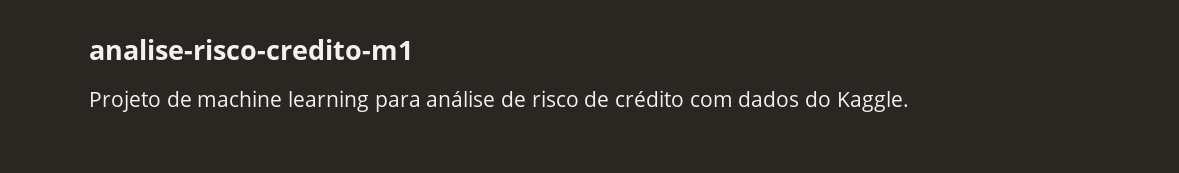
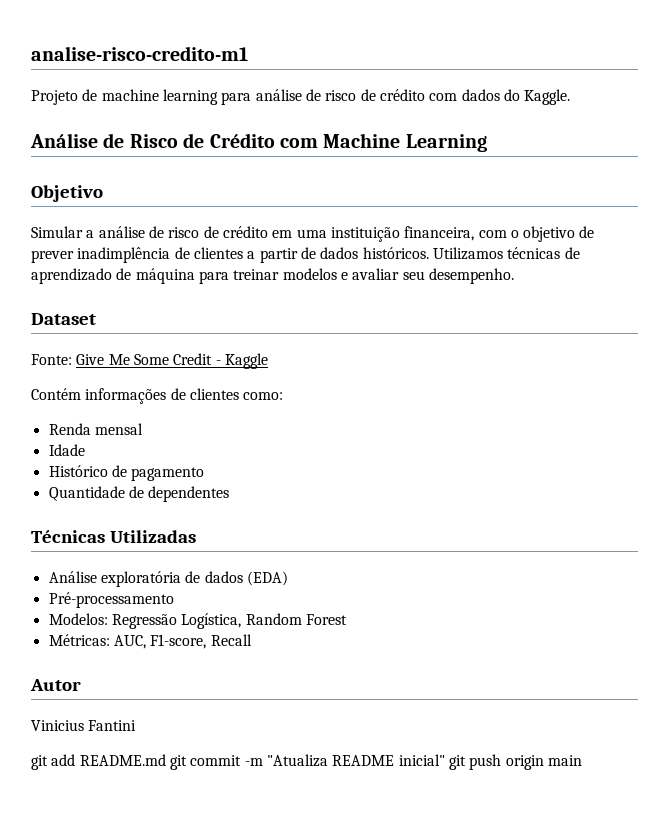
+ Análise de Risco de Crédito com Machine Learning
+ Objetivo
+ Simular a análise de risco de crédito em uma instituição financeira, com o objetivo de prever inadimplência de clientes a partir de dados históricos. Utilizamos técnicas de aprendizado de máquina para treinar modelos e avaliar seu desempenho.
+ Dataset
+ Fonte: Give Me Some Credit - Kaggle
+ Contém informações de clientes como:
+ Renda mensal
+ Idade
+ Histórico de pagamento
+ Quantidade de dependentes
+ Técnicas Utilizadas
+ Análise exploratória de dados (EDA)
+ Pré-processamento
+ Modelos: Regressão Logística, Random Forest
+ Métricas: AUC, F1-score, Recall
+ Autor
+ Vinicius Fantini
+ git add README.md git commit -m "Atualiza README inicial" git push origin main

